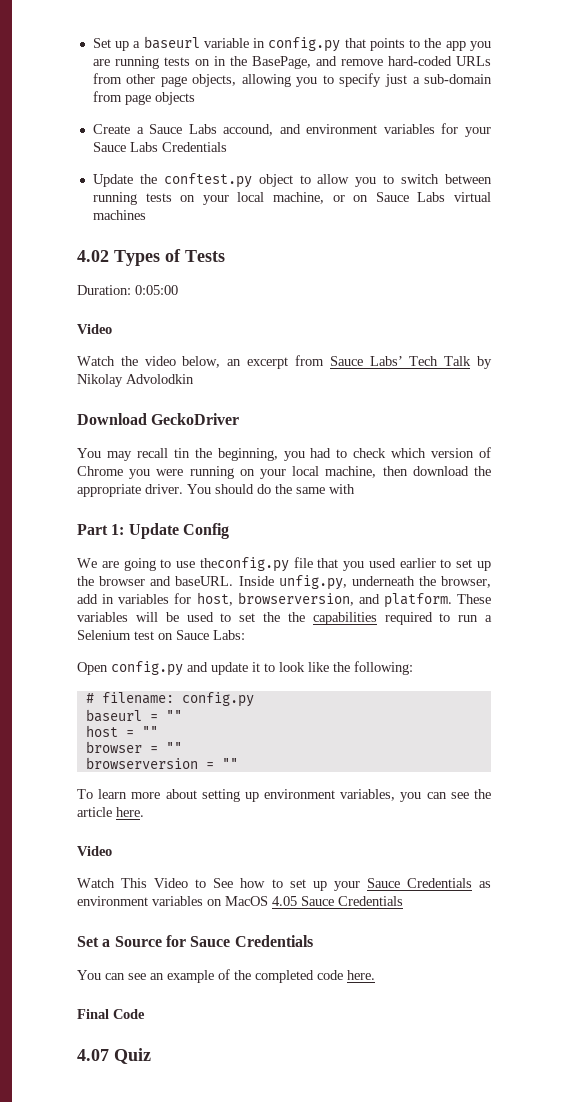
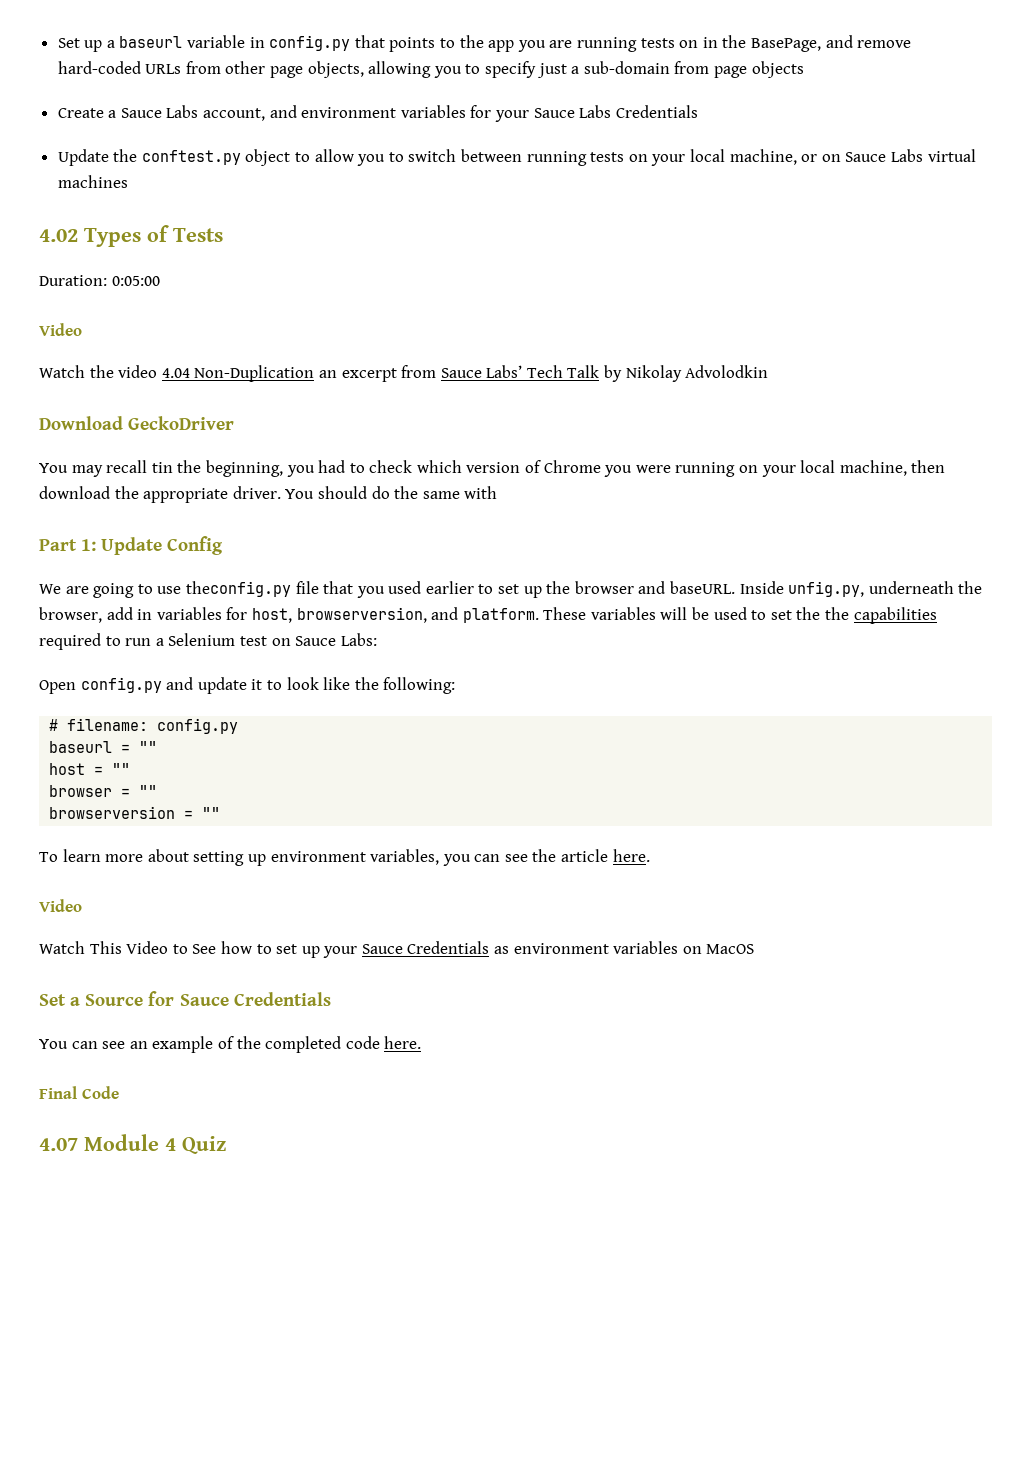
- Create a Sauce Labs accound, and environment variables for your Sauce Labs Credentials
+ Create a Sauce Labs account, and environment variables for your Sauce Labs Credentials
- Watch the video below, an excerpt from Sauce Labs’ Tech Talk by Nikolay Advolodkin
+ Watch the video 4.04 Non-Duplication an excerpt from Sauce Labs’ Tech Talk by Nikolay Advolodkin
- Watch This Video to See how to set up your Sauce Credentials as environment variables on MacOS 4.05 Sauce Credentials
+ Watch This Video to See how to set up your Sauce Credentials as environment variables on MacOS
- 4.07 Quiz
+ 4.07 Module 4 Quiz

